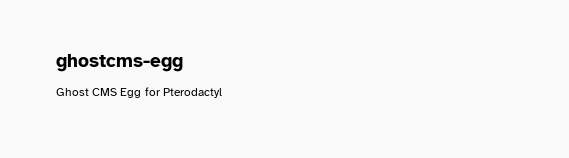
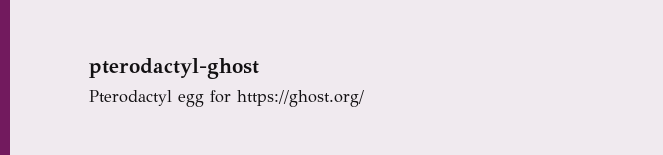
- ghostcms-egg
- Ghost CMS Egg for Pterodactyl
+ pterodactyl-ghost
+ Pterodactyl egg for https://ghost.org/

